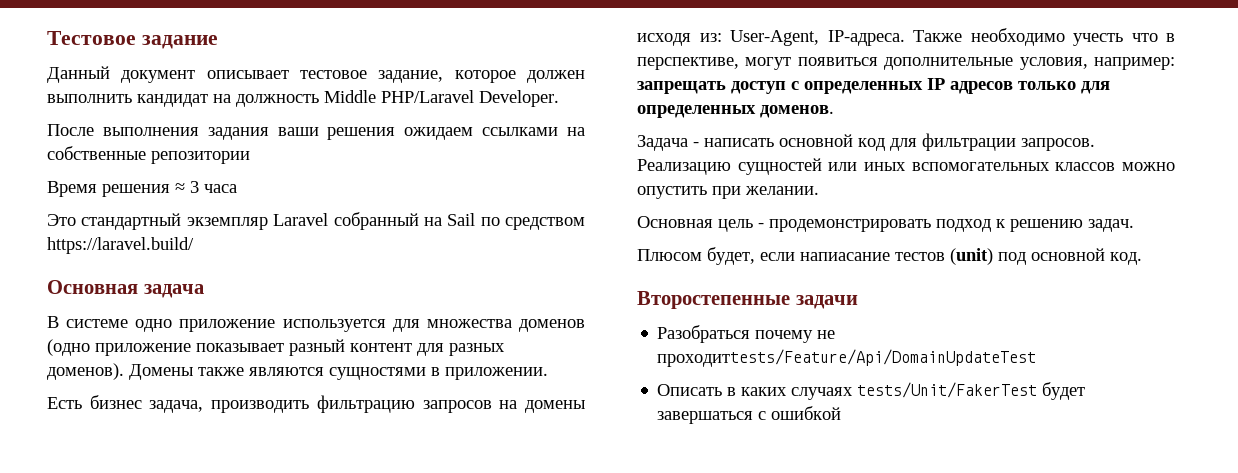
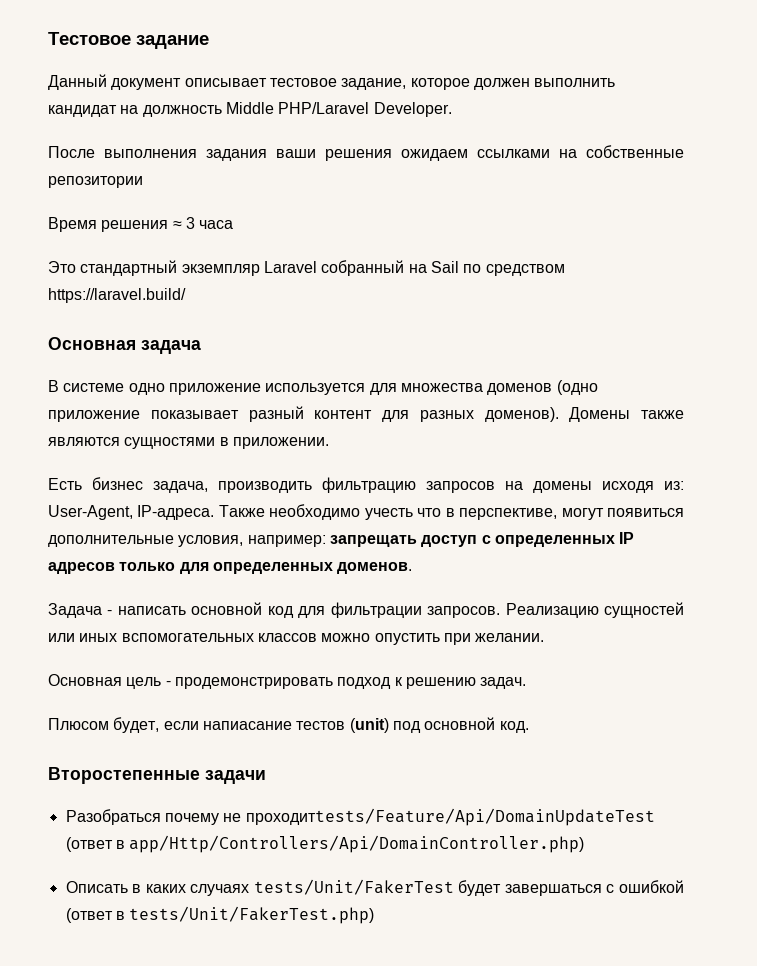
- Разобраться почему не проходитtests/Feature/Api/DomainUpdateTest
+ Разобраться почему не проходитtests/Feature/Api/DomainUpdateTest (ответ в app/Http/Controllers/Api/DomainController.php)
- Описать в каких случаях tests/Unit/FakerTest будет завершаться с ошибкой
+ Описать в каких случаях tests/Unit/FakerTest будет завершаться с ошибкой (ответ в tests/Unit/FakerTest.php)

